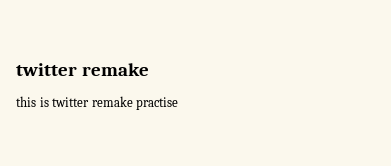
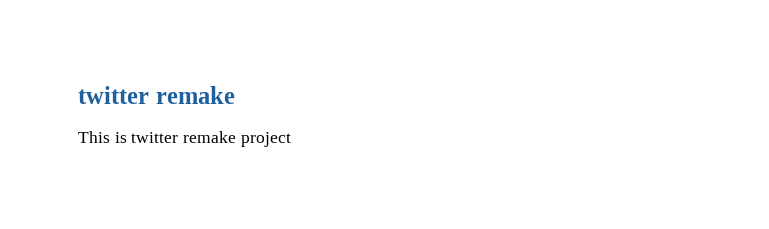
- this is twitter remake practise
+ This is twitter remake project

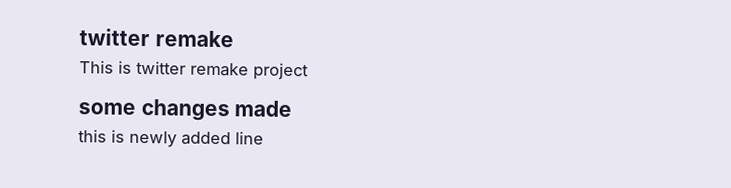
+ some changes made
+ this is newly added line

